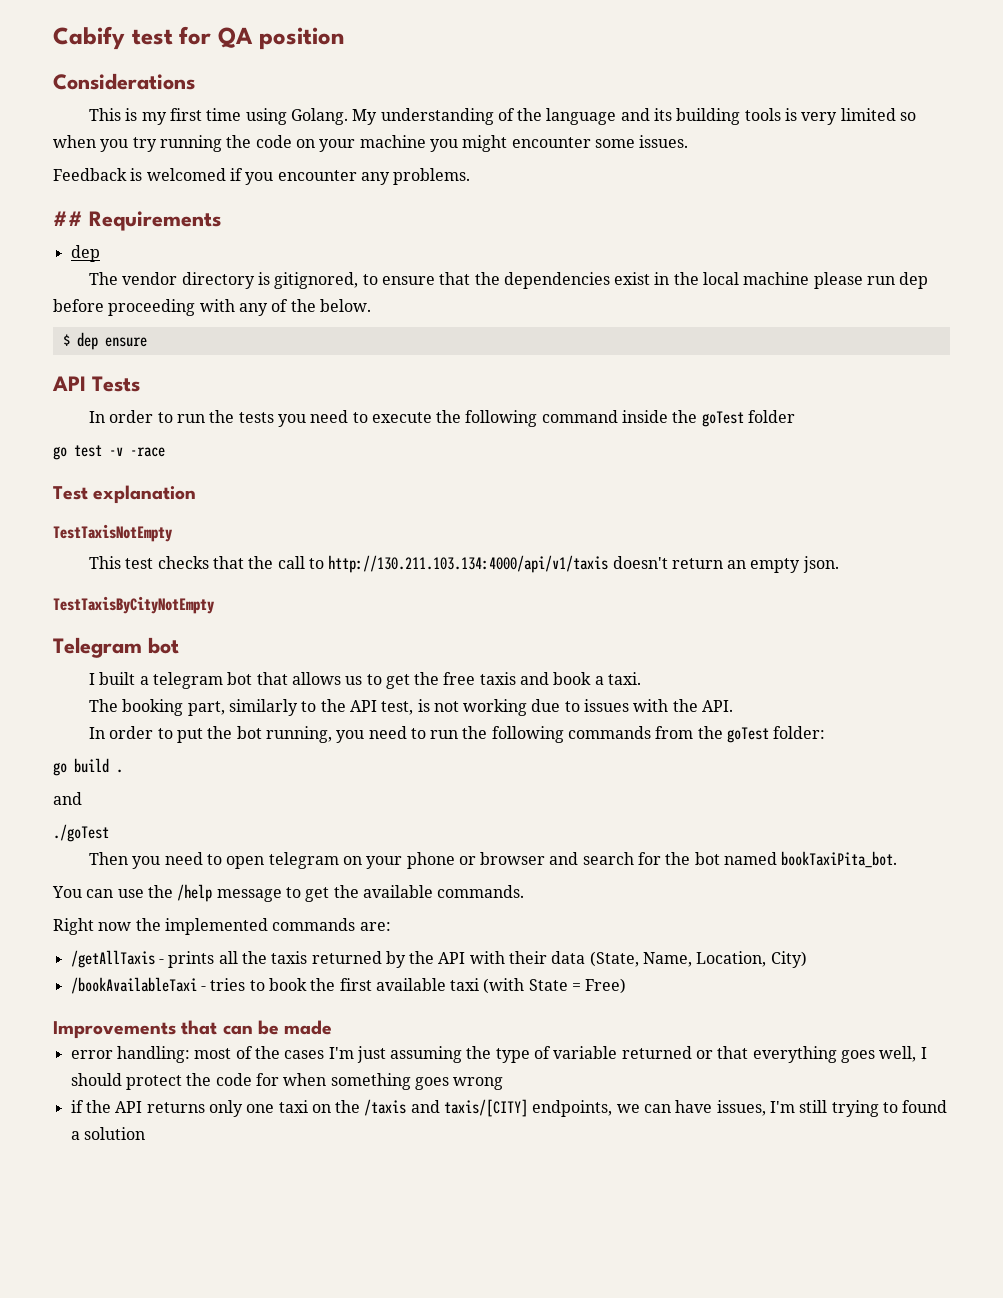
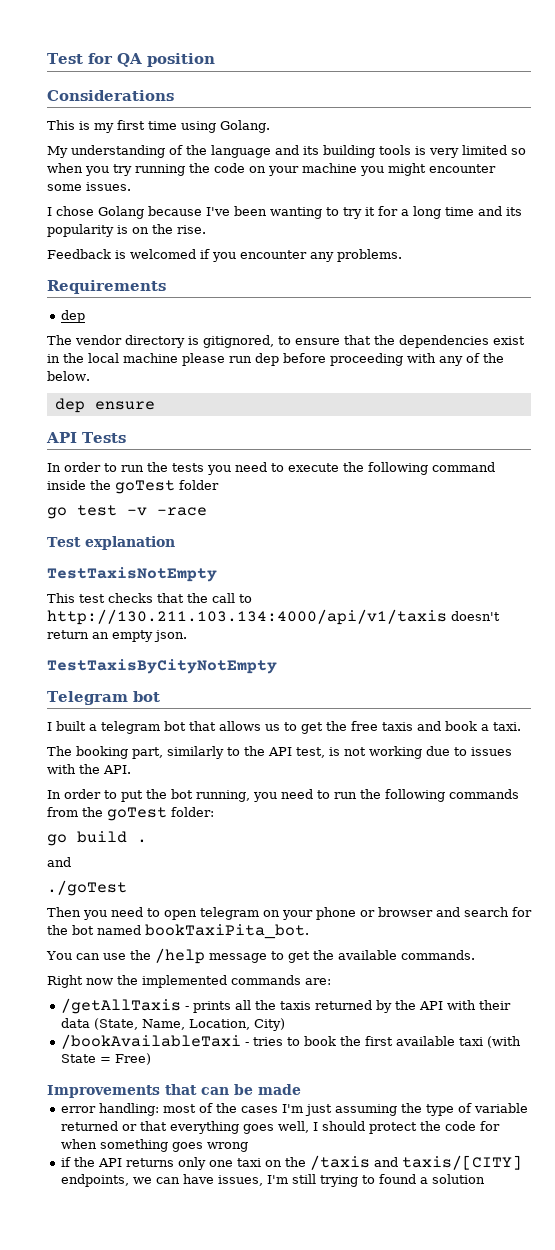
- Cabify test for QA position
+ Test for QA position
- This is my first time using Golang. My understanding of the language and its building tools is very limited so when you try running the code on your machine you might encounter some issues.
+ This is my first time using Golang.
+ My understanding of the language and its building tools is very limited so when you try running the code on your machine you might encounter some issues.
+ I chose Golang because I've been wanting to try it for a long time and its popularity is on the rise.
- ## Requirements
+ Requirements
- $ dep ensure
+ dep ensure

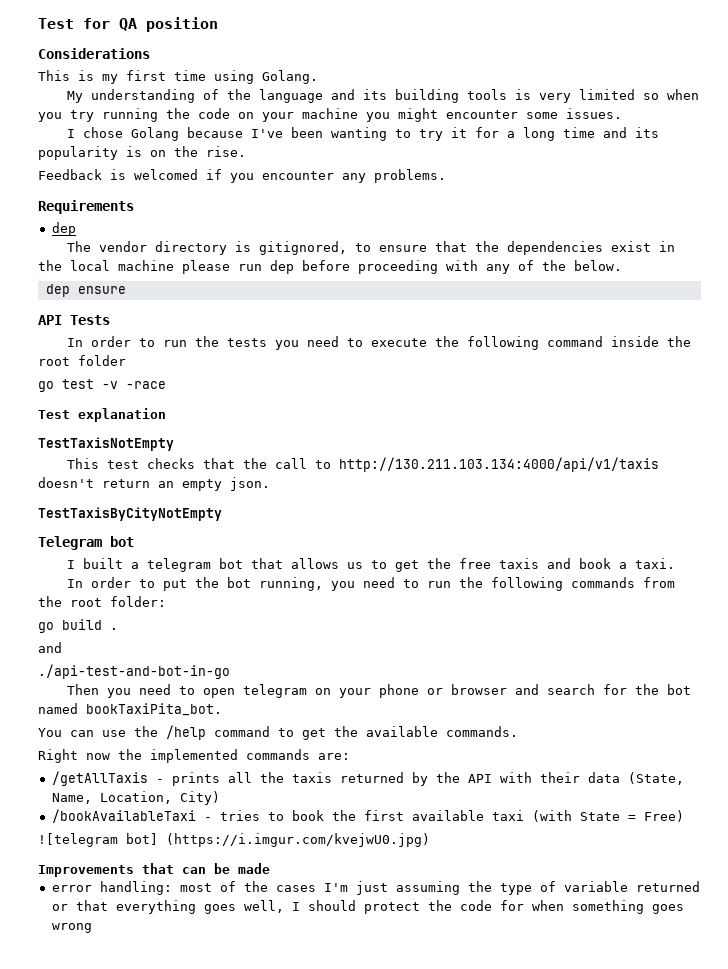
- In order to run the tests you need to execute the following command inside the goTest folder
+ In order to run the tests you need to execute the following command inside the root folder
- The booking part, similarly to the API test, is not working due to issues with the API.
- In order to put the bot running, you need to run the following commands from the goTest folder:
+ In order to put the bot running, you need to run the following commands from the root folder:
- ./goTest
+ ./api-test-and-bot-in-go
- You can use the /help message to get the available commands.
+ You can use the /help command to get the available commands.
+ ![telegram bot] (https://i.imgur.com/kvejwU0.jpg)
- if the API returns only one taxi on the /taxis and taxis/[CITY] endpoints, we can have issues, I'm still trying to found a solution

